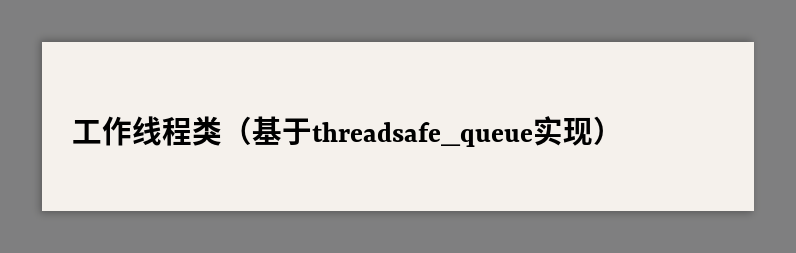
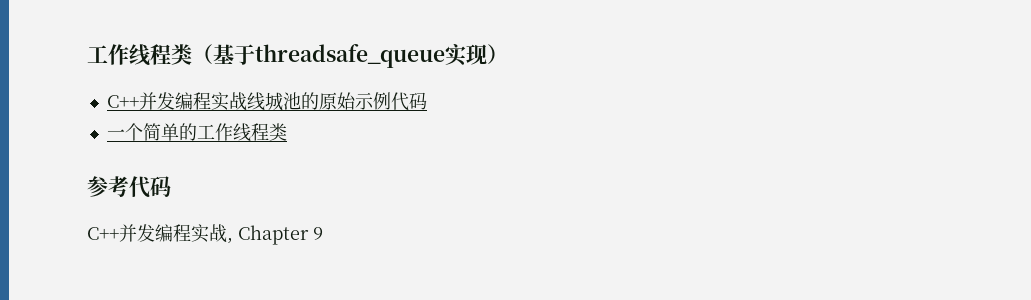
+ C++并发编程实战线城池的原始示例代码
+ 一个简单的工作线程类
+ 参考代码
+ C++并发编程实战, Chapter 9

